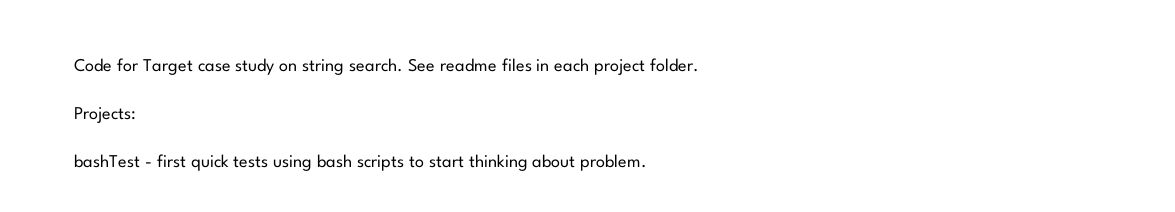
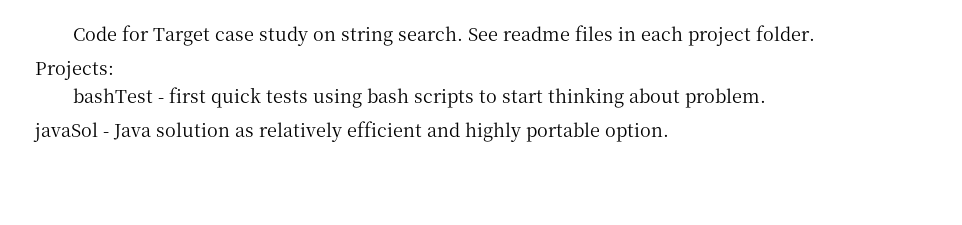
+ javaSol - Java solution as relatively efficient and highly portable option.

